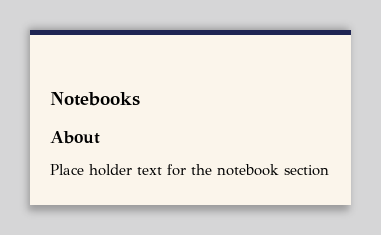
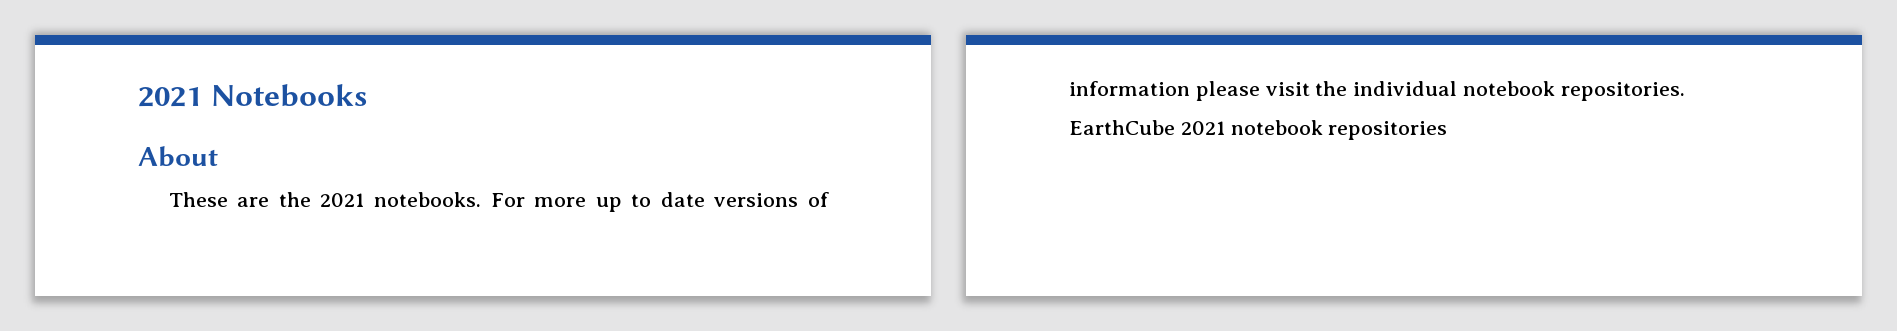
- Notebooks
+ 2021 Notebooks
- Place holder text for the notebook section
+ These are the 2021 notebooks. For more up to date versions of information please visit the individual notebook repositories.
+ EarthCube 2021 notebook repositories

